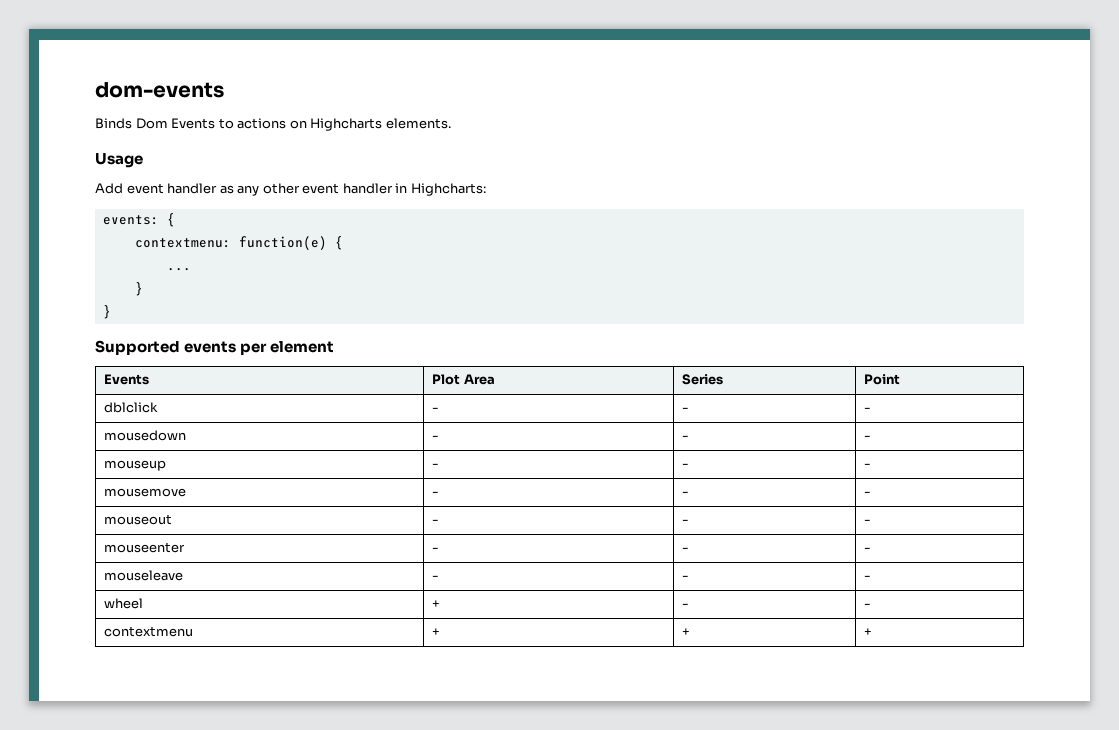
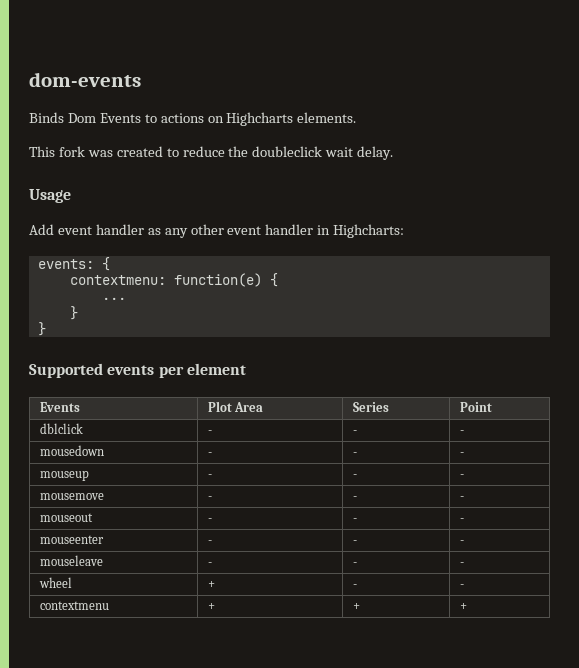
+ This fork was created to reduce the doubleclick wait delay.

